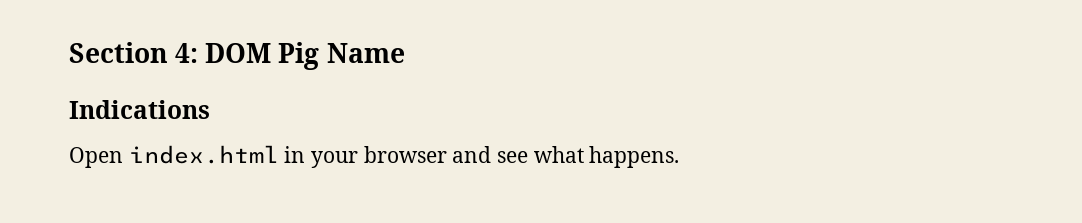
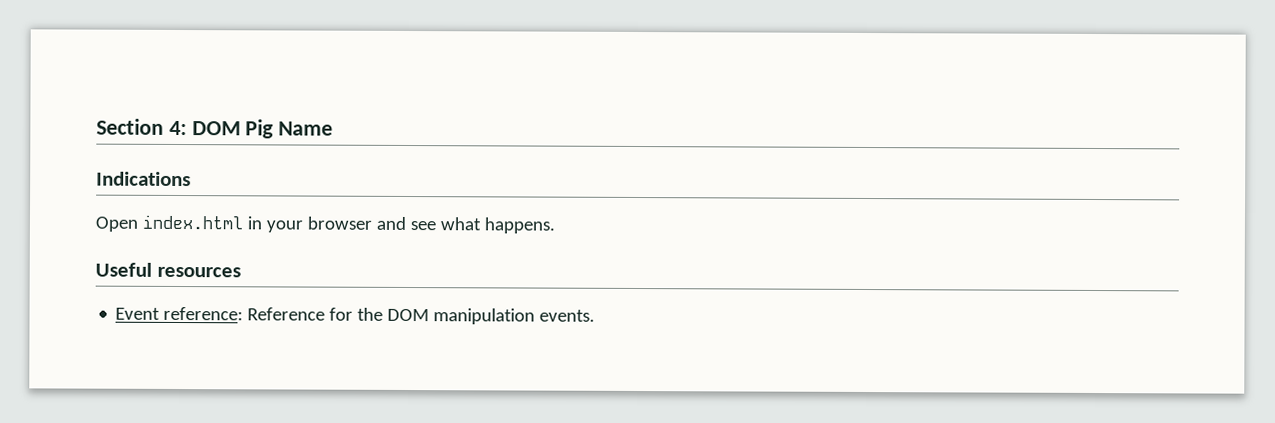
+ Useful resources
+ Event reference: Reference for the DOM manipulation events.

